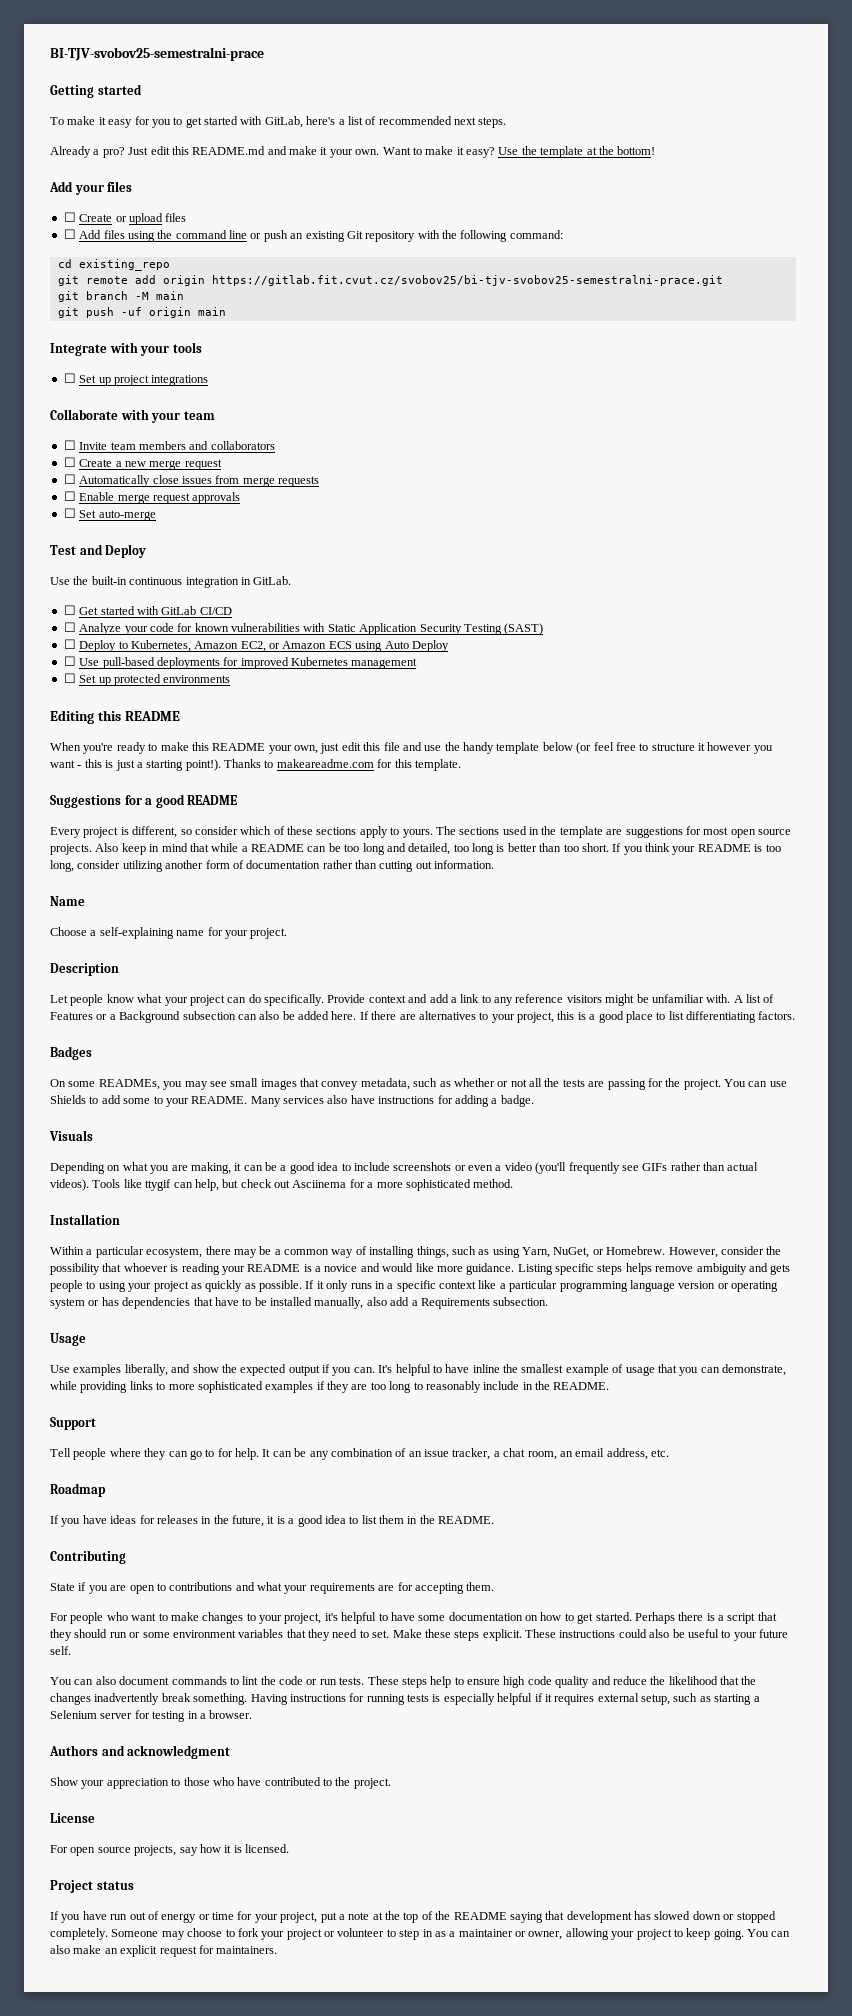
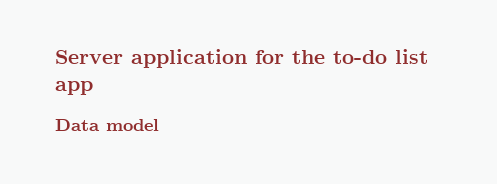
- BI-TJV-svobov25-semestralni-prace
- Getting started
- To make it easy for you to get started with GitLab, here's a list of recommended next steps.
- Already a pro? Just edit this README.md and make it your own. Want to make it easy? Use the template at the bottom!
- Add your files
- ☐ Create or upload files
- ☐ Add files using the command line or push an existing Git repository with the following command:
- cd existing_repo
- git remote add origin https://gitlab.fit.cvut.cz/svobov25/bi-tjv-svobov25-semestralni-prace.git
- git branch -M main
- git push -uf origin main
- Integrate with your tools
- ☐ Set up project integrations
- Collaborate with your team
- ☐ Invite team members and collaborators
- ☐ Create a new merge request
- ☐ Automatically close issues from merge requests
- ☐ Enable merge request approvals
- ☐ Set auto-merge
- Test and Deploy
- Use the built-in continuous integration in GitLab.
- ☐ Get started with GitLab CI/CD
- ☐ Analyze your code for known vulnerabilities with Static Application Security Testing (SAST)
- ☐ Deploy to Kubernetes, Amazon EC2, or Amazon ECS using Auto Deploy
- ☐ Use pull-based deployments for improved Kubernetes management
- ☐ Set up protected environments
- Editing this README
- When you're ready to make this README your own, just edit this file and use the handy template below (or feel free to structure it however you want - this is just a starting point!). Thanks to makeareadme.com for this template.
- Suggestions for a good README
- Every project is different, so consider which of these sections apply to yours. The sections used in the template are suggestions for most open source projects. Also keep in mind that while a README can be too long and detailed, too long is better than too short. If you think your README is too long, consider utilizing another form of documentation rather than cutting out information.
- Name
- Choose a self-explaining name for your project.
- Description
- Let people know what your project can do specifically. Provide context and add a link to any reference visitors might be unfamiliar with. A list of Features or a Background subsection can also be added here. If there are alternatives to your project, this is a good place to list differentiating factors.
- Badges
- On some READMEs, you may see small images that convey metadata, such as whether or not all the tests are passing for the project. You can use Shields to add some to your README. Many services also have instructions for adding a badge.
- Visuals
- Depending on what you are making, it can be a good idea to include screenshots or even a video (you'll frequently see GIFs rather than actual videos). Tools like ttygif can help, but check out Asciinema for a more sophisticated method.
- Installation
- Within a particular ecosystem, there may be a common way of installing things, such as using Yarn, NuGet, or Homebrew. However, consider the possibility that whoever is reading your README is a novice and would like more guidance. Listing specific steps helps remove ambiguity and gets people to using your project as quickly as possible. If it only runs in a specific context like a particular programming language version or operating system or has dependencies that have to be installed manually, also add a Requirements subsection.
- Usage
- Use examples liberally, and show the expected output if you can. It's helpful to have inline the smallest example of usage that you can demonstrate, while providing links to more sophisticated examples if they are too long to reasonably include in the README.
- Support
- Tell people where they can go to for help. It can be any combination of an issue tracker, a chat room, an email address, etc.
- Roadmap
- If you have ideas for releases in the future, it is a good idea to list them in the README.
- Contributing
- State if you are open to contributions and what your requirements are for accepting them.
- For people who want to make changes to your project, it's helpful to have some documentation on how to get started. Perhaps there is a script that they should run or some environment variables that they need to set. Make these steps explicit. These instructions could also be useful to your future self.
- You can also document commands to lint the code or run tests. These steps help to ensure high code quality and reduce the likelihood that the changes inadvertently break something. Having instructions for running tests is especially helpful if it requires external setup, such as starting a Selenium server for testing in a browser.
- Authors and acknowledgment
- Show your appreciation to those who have contributed to the project.
- License
- For open source projects, say how it is licensed.
- Project status
- If you have run out of energy or time for your project, put a note at the top of the README saying that development has slowed down or stopped completely. Someone may choose to fork your project or volunteer to step in as a maintainer or owner, allowing your project to keep going. You can also make an explicit request for maintainers.
+ Server application for the to-do list app
+ Data model

